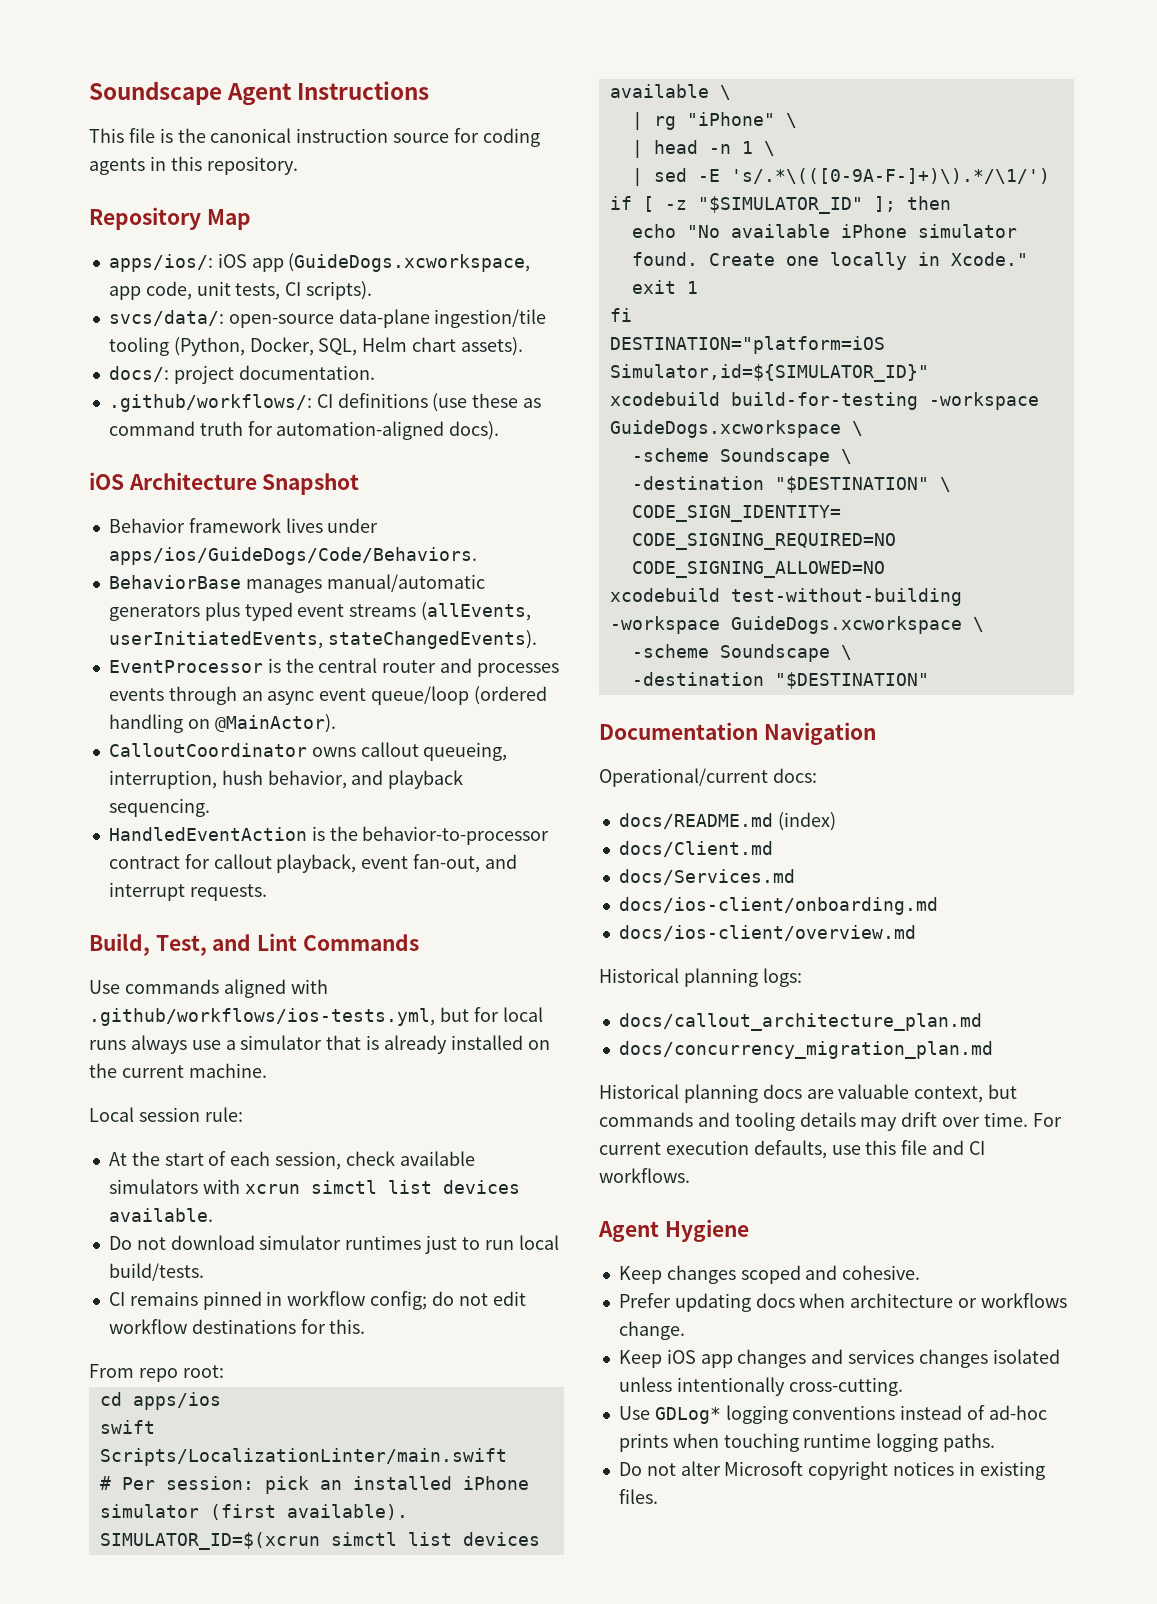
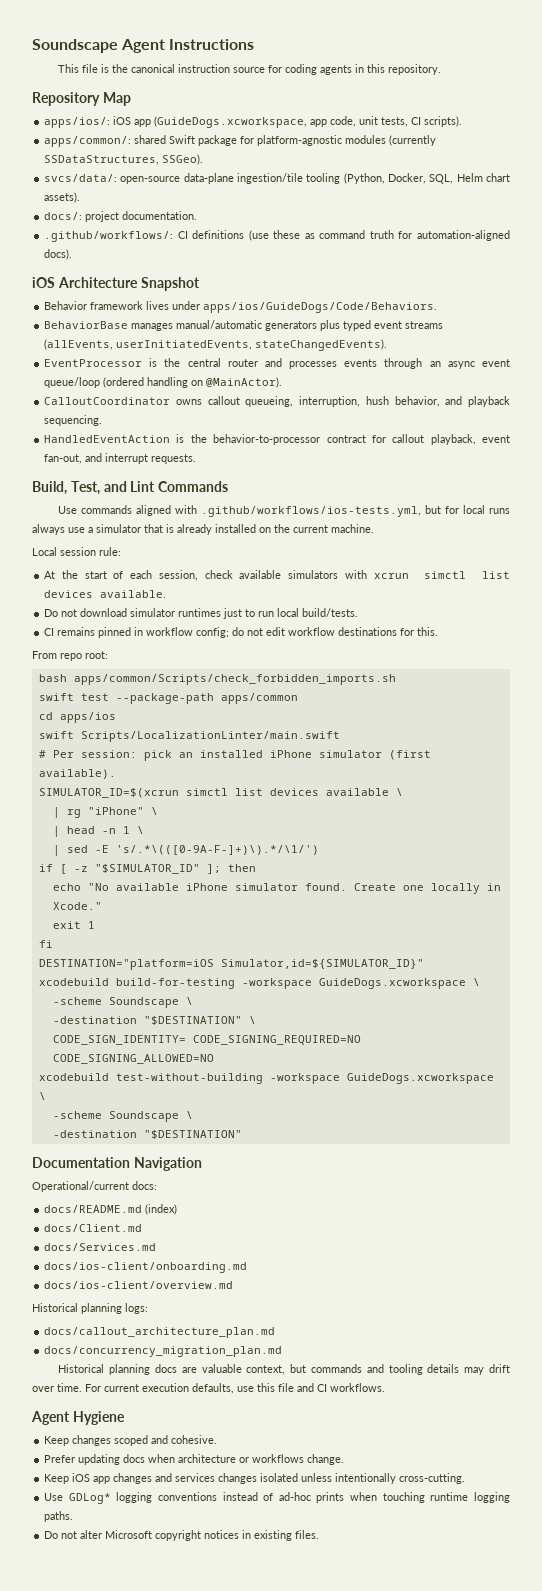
+ apps/common/: shared Swift package for platform-agnostic modules (currently SSDataStructures, SSGeo).
+ bash apps/common/Scripts/check_forbidden_imports.sh
+ swift test --package-path apps/common

